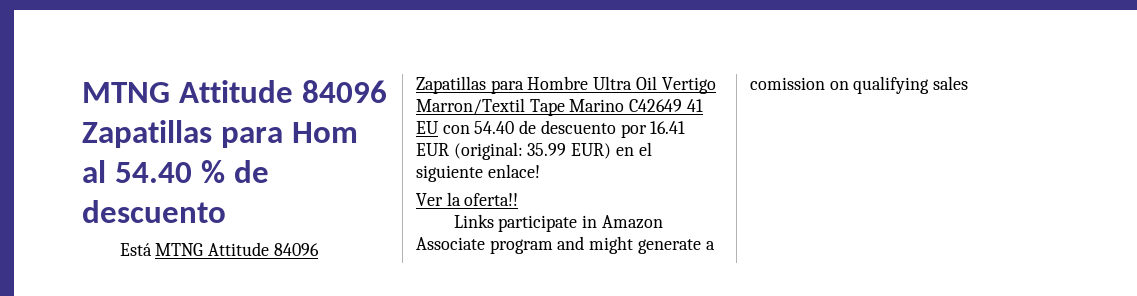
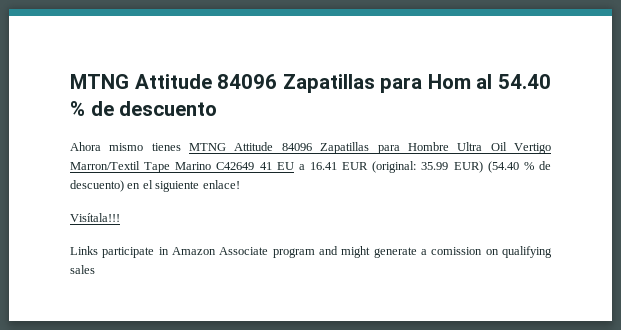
- Está MTNG Attitude 84096 Zapatillas para Hombre Ultra Oil Vertigo Marron/Textil Tape Marino C42649 41 EU con 54.40 de descuento por 16.41 EUR (original: 35.99 EUR) en el siguiente enlace!
+ Ahora mismo tienes MTNG Attitude 84096 Zapatillas para Hombre Ultra Oil Vertigo Marron/Textil Tape Marino C42649 41 EU a 16.41 EUR (original: 35.99 EUR) (54.40 % de descuento) en el siguiente enlace!
- Ver la oferta!!
+ Visítala!!!

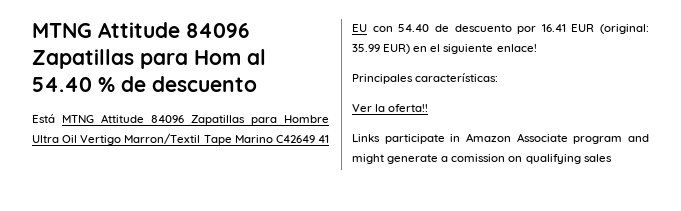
- Ahora mismo tienes MTNG Attitude 84096 Zapatillas para Hombre Ultra Oil Vertigo Marron/Textil Tape Marino C42649 41 EU a 16.41 EUR (original: 35.99 EUR) (54.40 % de descuento) en el siguiente enlace!
+ Está MTNG Attitude 84096 Zapatillas para Hombre Ultra Oil Vertigo Marron/Textil Tape Marino C42649 41 EU con 54.40 de descuento por 16.41 EUR (original: 35.99 EUR) en el siguiente enlace!
- Visítala!!!
+ Principales características:
+ Ver la oferta!!

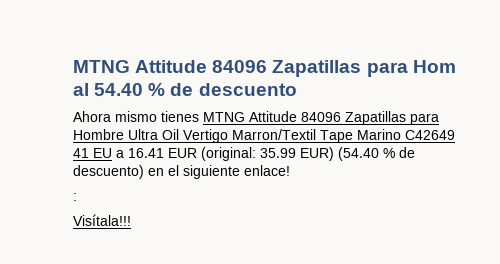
- Está MTNG Attitude 84096 Zapatillas para Hombre Ultra Oil Vertigo Marron/Textil Tape Marino C42649 41 EU con 54.40 de descuento por 16.41 EUR (original: 35.99 EUR) en el siguiente enlace!
+ Ahora mismo tienes MTNG Attitude 84096 Zapatillas para Hombre Ultra Oil Vertigo Marron/Textil Tape Marino C42649 41 EU a 16.41 EUR (original: 35.99 EUR) (54.40 % de descuento) en el siguiente enlace!
- Principales características:
- Ver la oferta!!
- Links participate in Amazon Associate program and might generate a comission on qualifying sales
+ :
+ Visítala!!!

